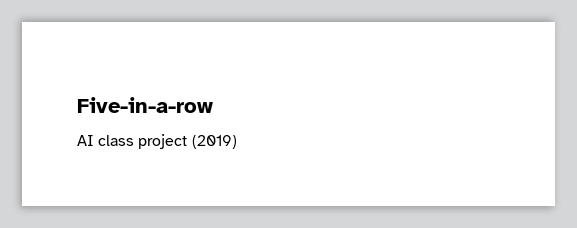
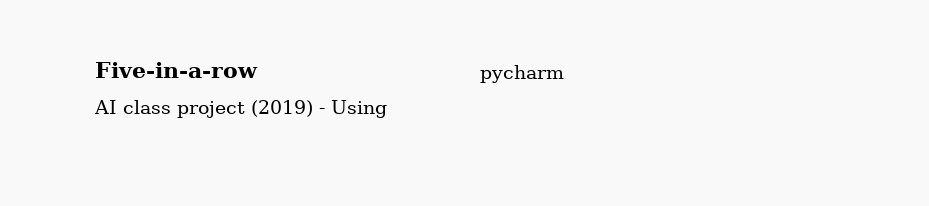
- AI class project (2019)
+ AI class project (2019) - Using pycharm

